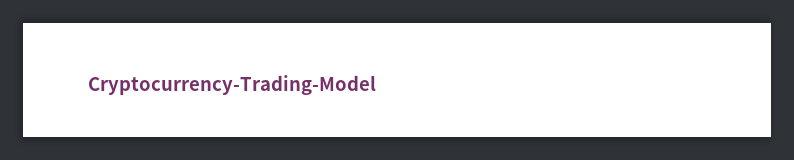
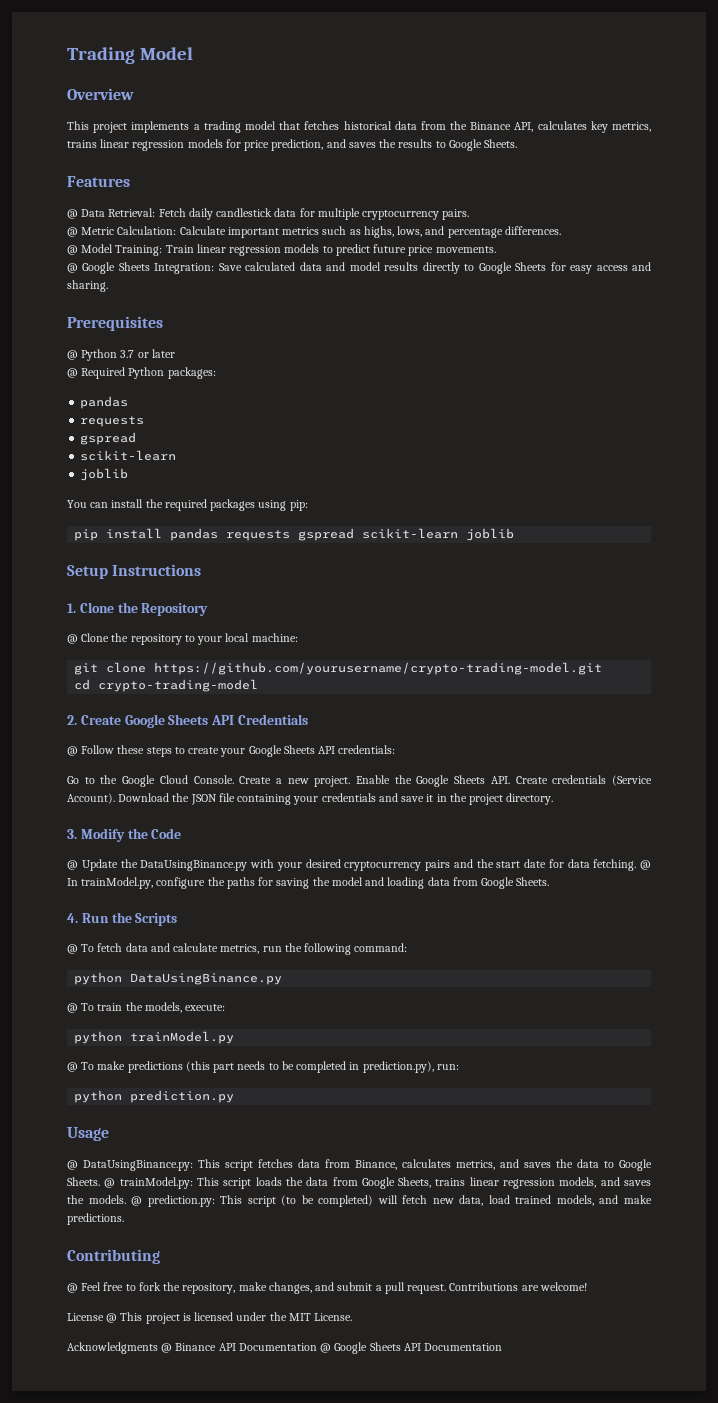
- Cryptocurrency-Trading-Model
+ Trading Model
+ Overview
+ This project implements a trading model that fetches historical data from the Binance API, calculates key metrics, trains linear regression models for price prediction, and saves the results to Google Sheets.
+ Features
+ @ Data Retrieval: Fetch daily candlestick data for multiple cryptocurrency pairs.
+ @ Metric Calculation: Calculate important metrics such as highs, lows, and percentage differences.
+ @ Model Training: Train linear regression models to predict future price movements.
+ @ Google Sheets Integration: Save calculated data and model results directly to Google Sheets for easy access and sharing.
+ Prerequisites
+ @ Python 3.7 or later
+ @ Required Python packages:
+ pandas
+ requests
+ gspread
+ scikit-learn
+ joblib
+ You can install the required packages using pip:
+ pip install pandas requests gspread scikit-learn joblib
+ Setup Instructions
+ 1. Clone the Repository
+ @ Clone the repository to your local machine:
+ git clone https://github.com/yourusername/crypto-trading-model.git
+ cd crypto-trading-model
+ 2. Create Google Sheets API Credentials
+ @ Follow these steps to create your Google Sheets API credentials:
+ Go to the Google Cloud Console. Create a new project. Enable the Google Sheets API. Create credentials (Service Account). Download the JSON file containing your credentials and save it in the project directory.
+ 3. Modify the Code
+ @ Update the DataUsingBinance.py with your desired cryptocurrency pairs and the start date for data fetching. @ In trainModel.py, configure the paths for saving the model and loading data from Google Sheets.
+ 4. Run the Scripts
+ @ To fetch data and calculate metrics, run the following command:
+ python DataUsingBinance.py
+ @ To train the models, execute:
+ python trainModel.py
+ @ To make predictions (this part needs to be completed in prediction.py), run:
+ python prediction.py
+ Usage
+ @ DataUsingBinance.py: This script fetches data from Binance, calculates metrics, and saves the data to Google Sheets. @ trainModel.py: This script loads the data from Google Sheets, trains linear regression models, and saves the models. @ prediction.py: This script (to be completed) will fetch new data, load trained models, and make predictions.
+ Contributing
+ @ Feel free to fork the repository, make changes, and submit a pull request. Contributions are welcome!
+ License @ This project is licensed under the MIT License.
+ Acknowledgments @ Binance API Documentation @ Google Sheets API Documentation

